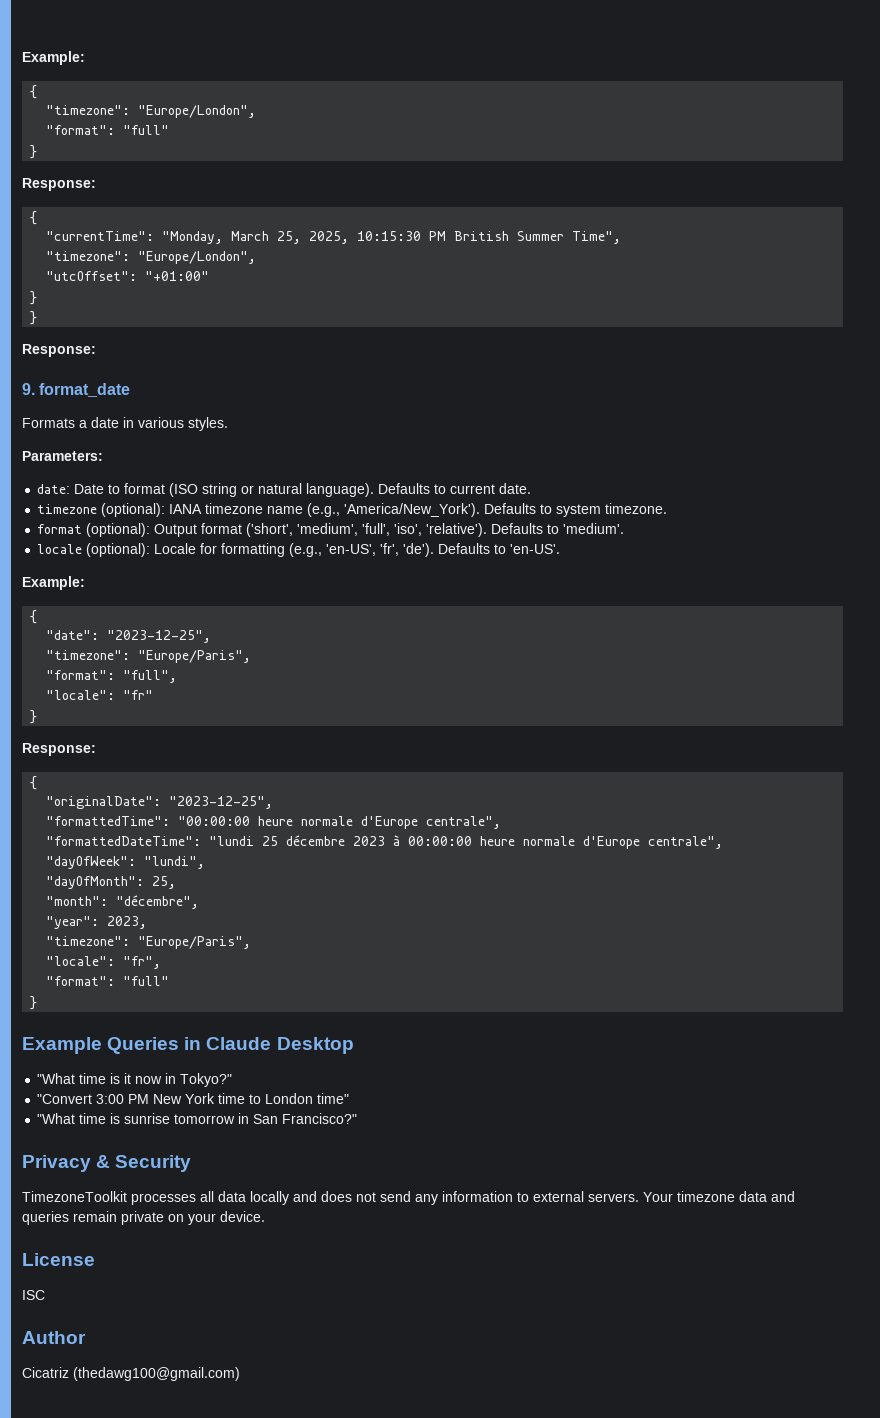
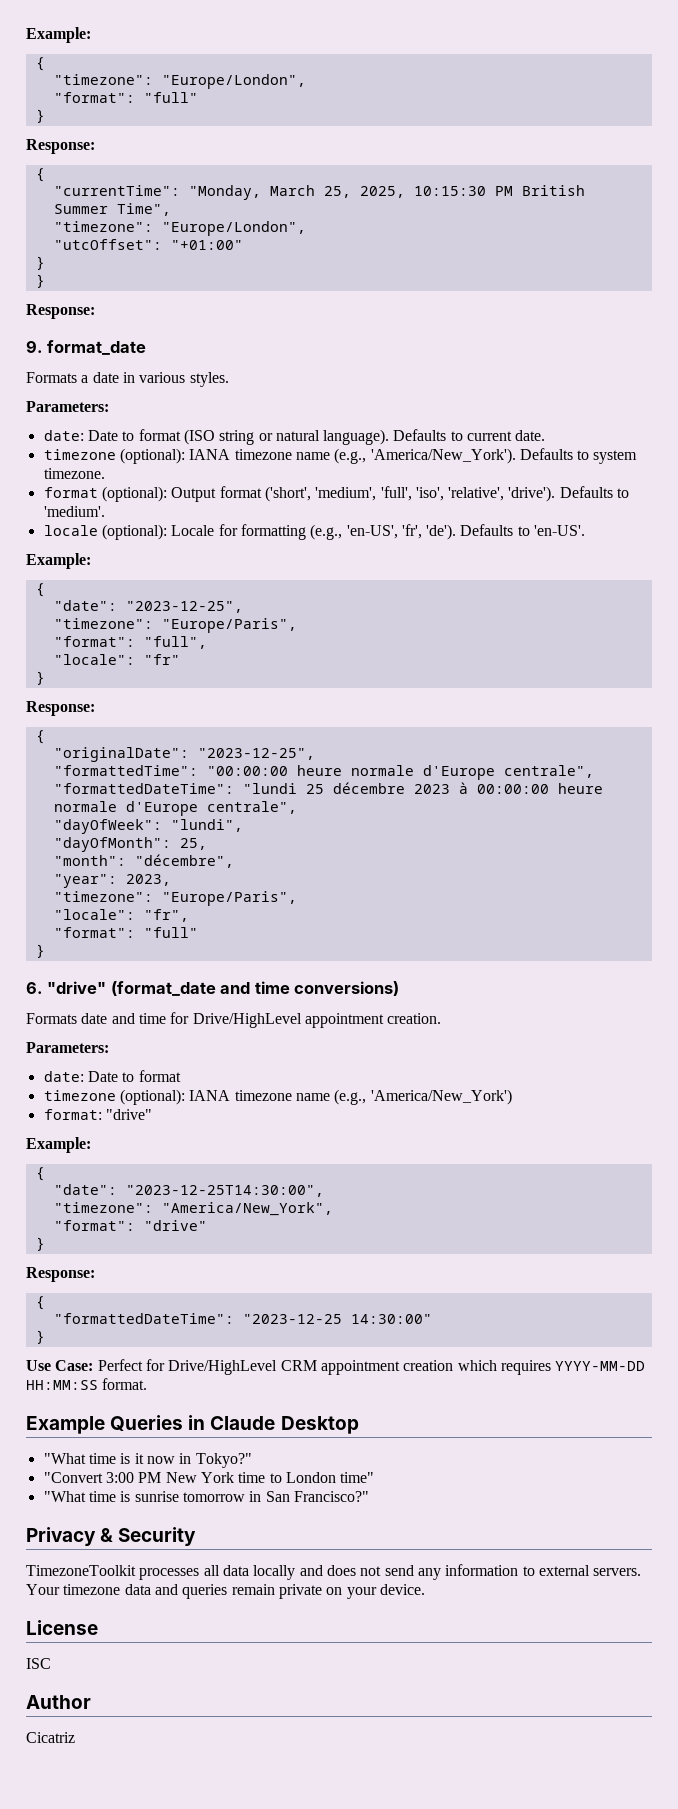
- format (optional): Output format ('short', 'medium', 'full', 'iso', 'relative').
+ format (optional): Output format ('short', 'medium', 'full', 'iso', 'relative', 'drive').
+ 6. "drive" (format_date and time conversions)
+ Formats date and time for Drive/HighLevel appointment creation.
+ Parameters:
+ date: Date to format
+ timezone (optional): IANA timezone name (e.g., 'America/New_York')
+ format: "drive"
+ Example:
+ {
+ "date": "2023-12-25T14:30:00",
+ "timezone": "America/New_York",
+ "format": "drive"
+ }
+ Response:
+ {
+ "formattedDateTime": "2023-12-25 14:30:00"
+ }
+ Use Case: Perfect for Drive/HighLevel CRM appointment creation which requires YYYY-MM-DD HH:MM:SS format.
- Cicatriz (thedawg100@gmail.com)
+ Cicatriz

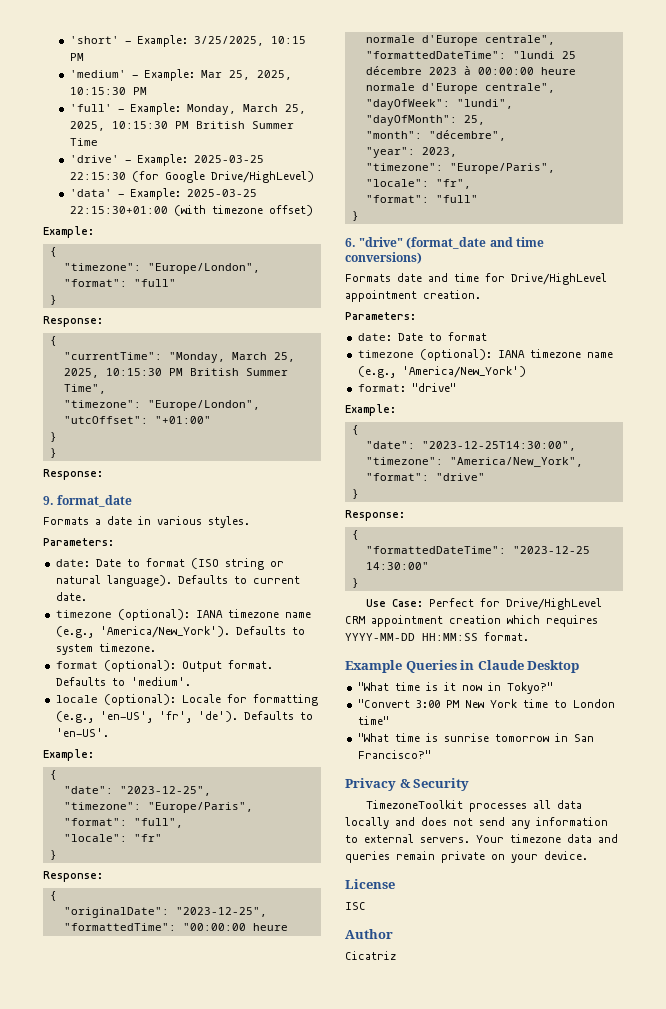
+ 'short' - Example: 3/25/2025, 10:15 PM
+ 'medium' - Example: Mar 25, 2025, 10:15:30 PM
+ 'full' - Example: Monday, March 25, 2025, 10:15:30 PM British Summer Time
+ 'drive' - Example: 2025-03-25 22:15:30 (for Google Drive/HighLevel)
+ 'data' - Example: 2025-03-25 22:15:30+01:00 (with timezone offset)
- format (optional): Output format ('short', 'medium', 'full', 'iso', 'relative', 'drive').
+ format (optional): Output format.

